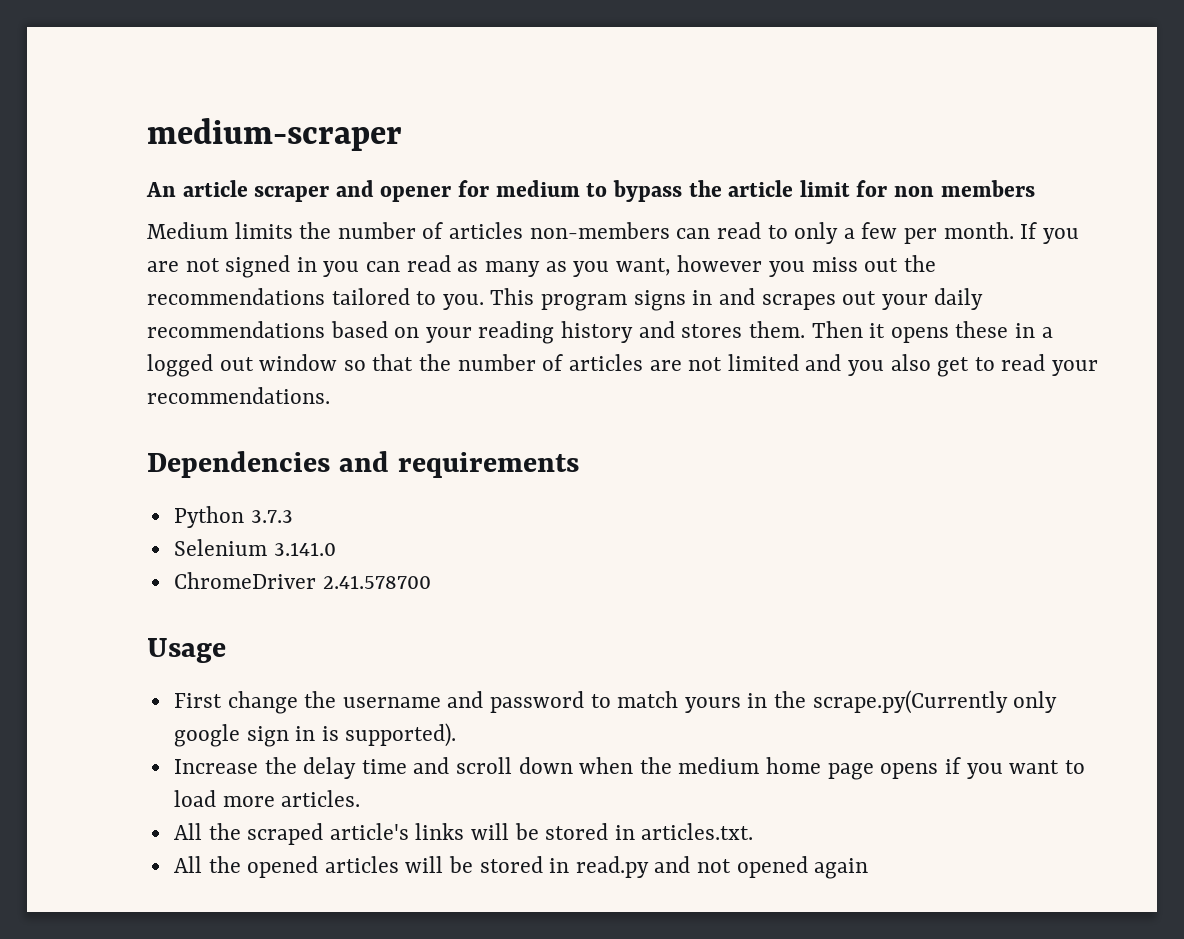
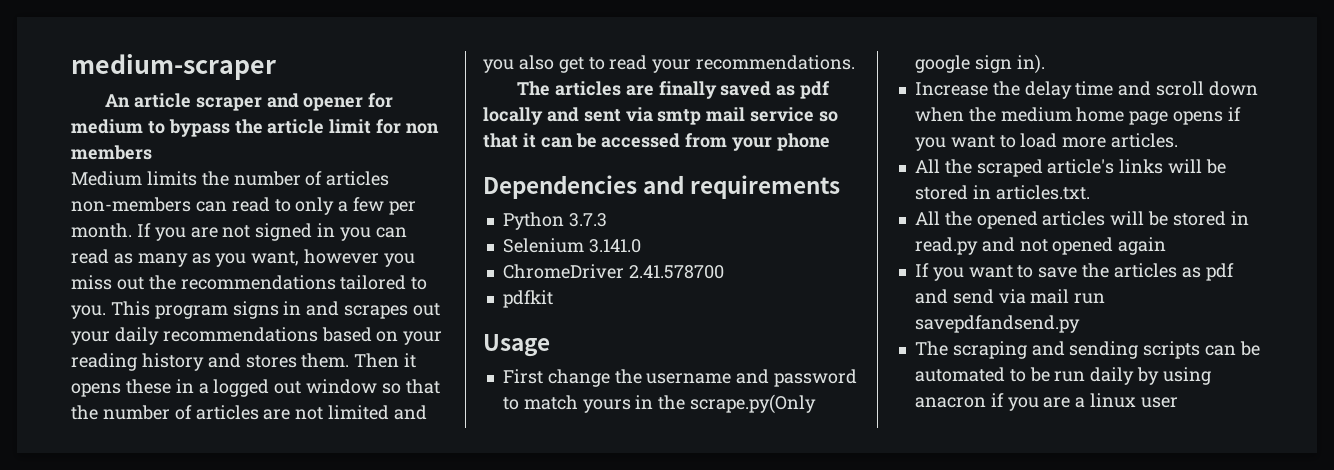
+ The articles are finally saved as pdf locally and sent via smtp mail service so that it can be accessed from your phone
+ pdfkit
- First change the username and password to match yours in the scrape.py(Currently only google sign in is supported).
+ First change the username and password to match yours in the scrape.py(Only google sign in).
+ If you want to save the articles as pdf and send via mail run savepdfandsend.py
+ The scraping and sending scripts can be automated to be run daily by using anacron if you are a linux user

